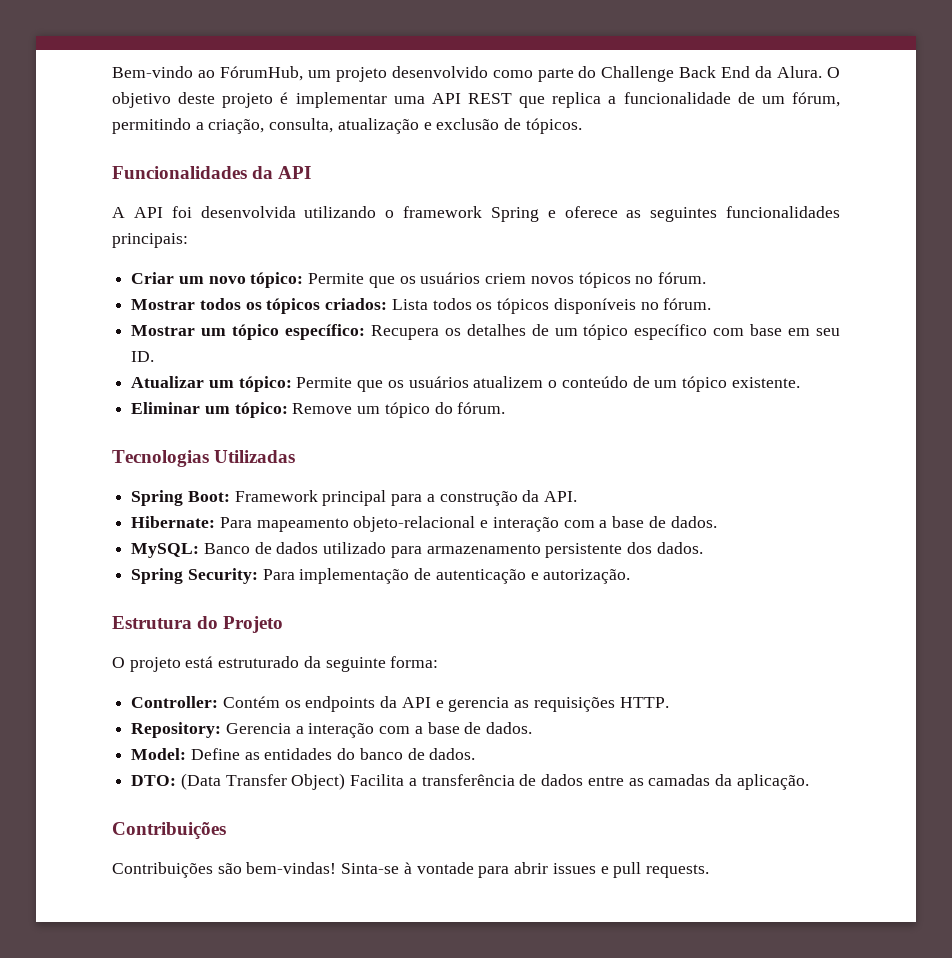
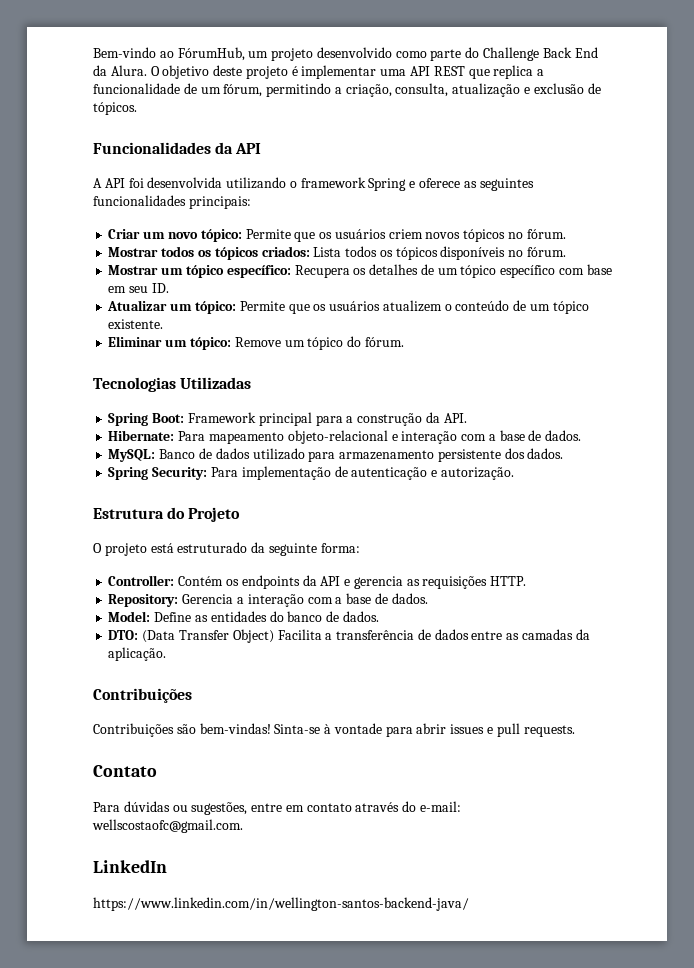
+ Contato
+ Para dúvidas ou sugestões, entre em contato através do e-mail: wellscostaofc@gmail.com.
+ LinkedIn
+ https://www.linkedin.com/in/wellington-santos-backend-java/

